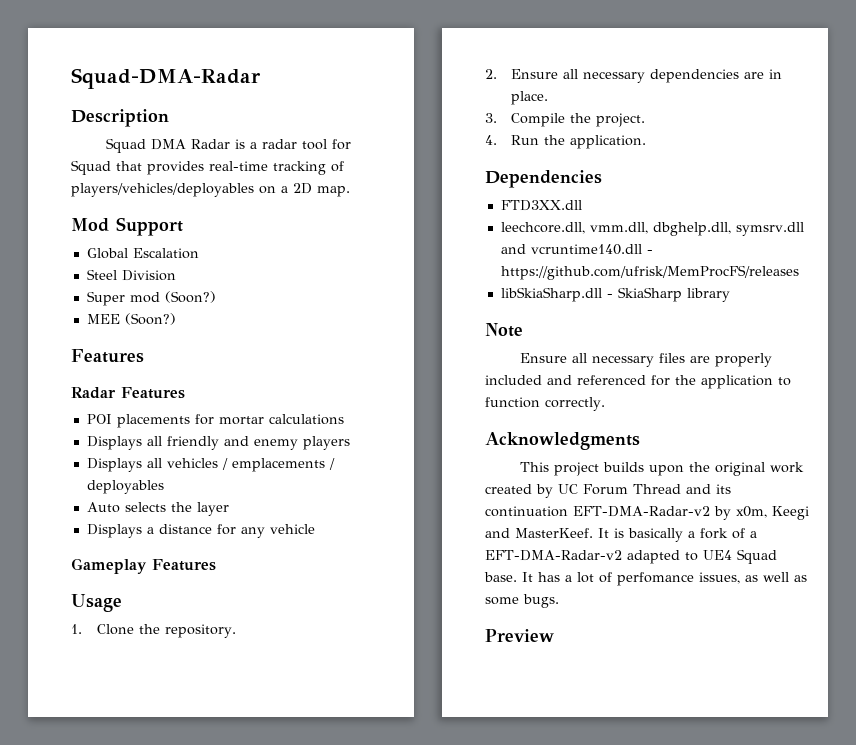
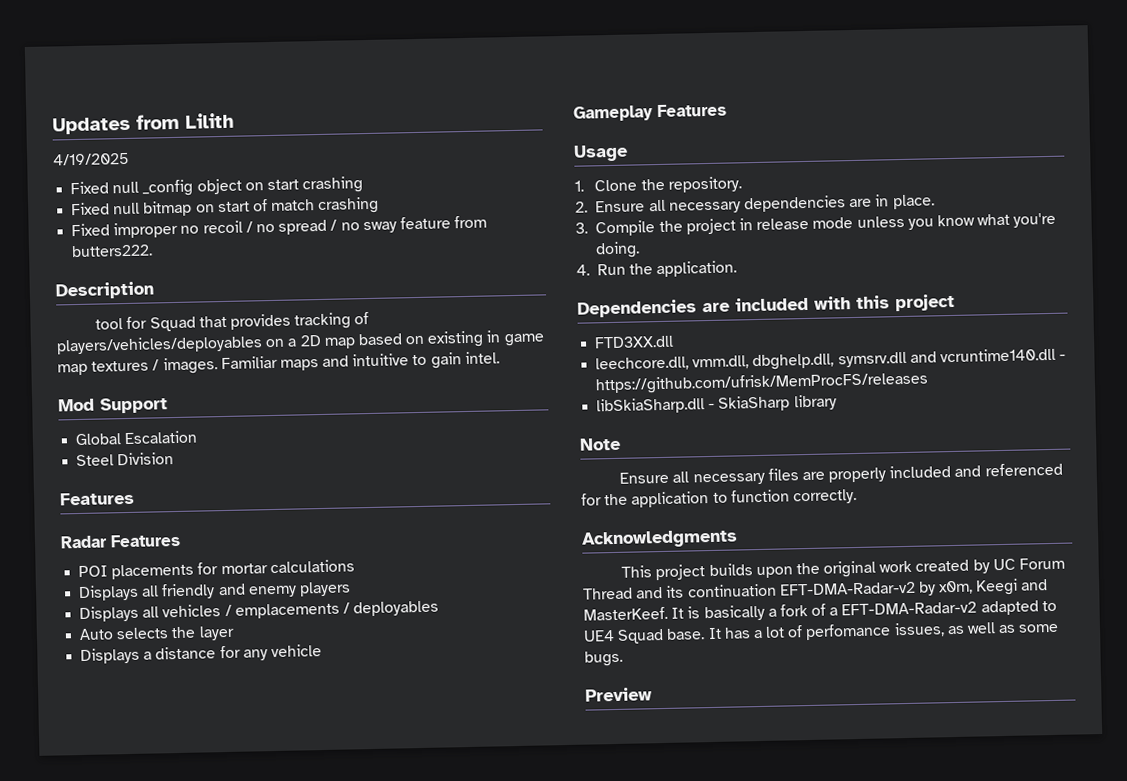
- Squad-DMA-Radar
+ Updates from Lilith
+ 4/19/2025
+ Fixed null _config object on start crashing
+ Fixed null bitmap on start of match crashing
+ Fixed improper no recoil / no spread / no sway feature from butters222.
  Description
- Squad DMA Radar is a radar tool for Squad that provides real-time tracking of players/vehicles/deployables on a 2D map.
+ tool for Squad that provides tracking of players/vehicles/deployables on a 2D map based on existing in game map textures / images. Familiar maps and intuitive to gain intel.
- Super mod (Soon?)
- MEE (Soon?)
- 3. Compile the project.
+ 3. Compile the project in release mode unless you know what you're doing.
- Dependencies
+ Dependencies are included with this project

